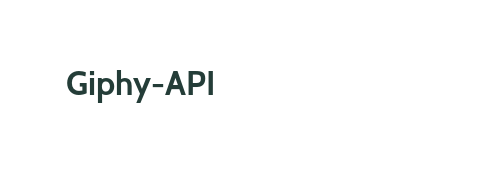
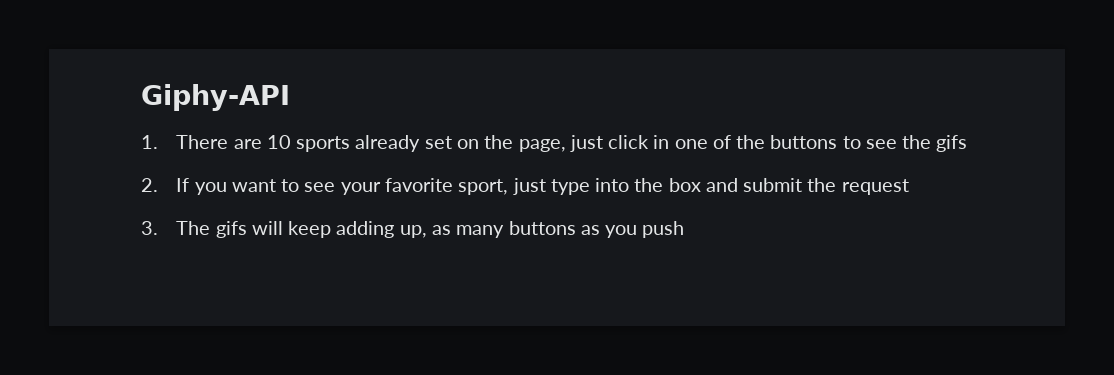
+ 1. There are 10 sports already set on the page, just click in one of the buttons to see the gifs
+ 2. If you want to see your favorite sport, just type into the box and submit the request
+ 3. The gifs will keep adding up, as many buttons as you push

